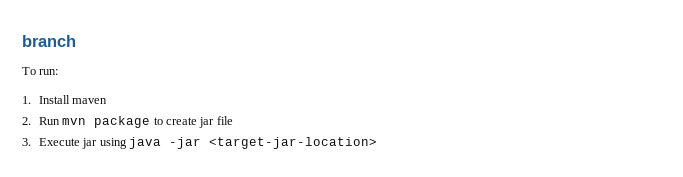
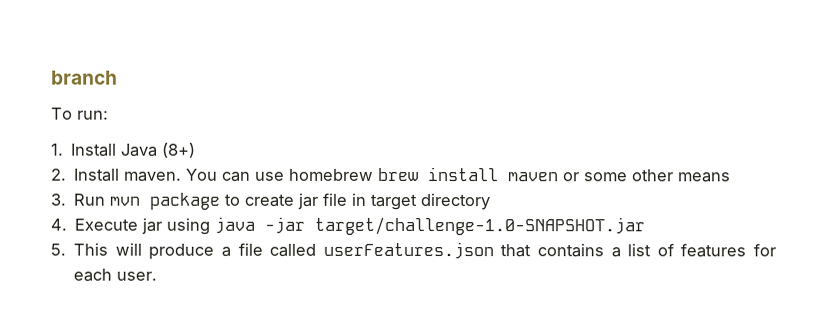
- 1. Install maven
- 2. Run mvn package to create jar file
- 3. Execute jar using java -jar <target-jar-location>
+ 1. Install Java (8+)
+ 2. Install maven. You can use homebrew brew install maven or some other means
+ 3. Run mvn package to create jar file in target directory
+ 4. Execute jar using java -jar target/challenge-1.0-SNAPSHOT.jar
+ 5. This will produce a file called userFeatures.json that contains a list of features for each user.

